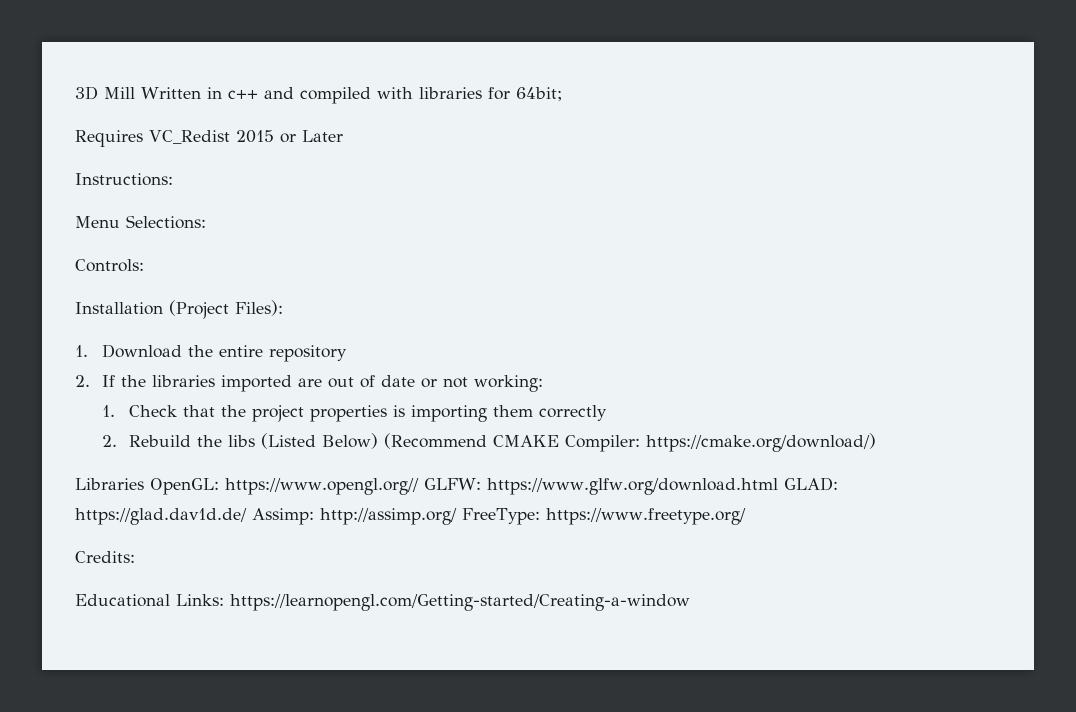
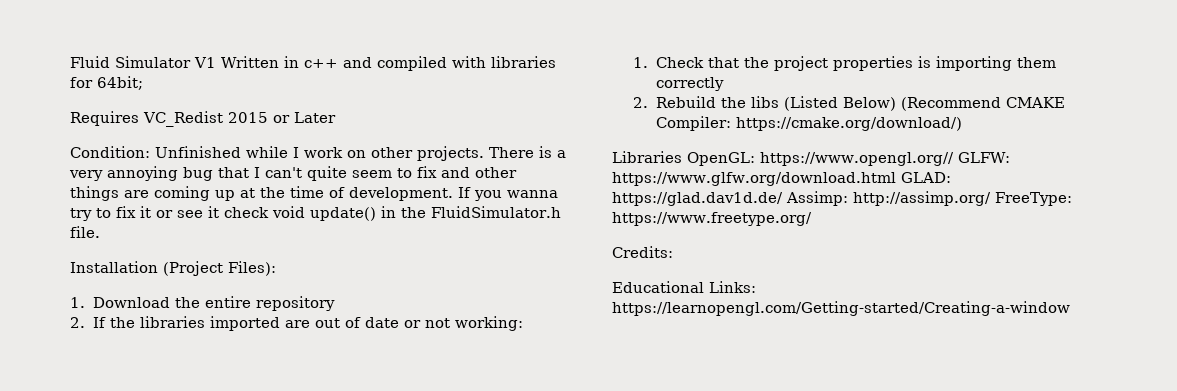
- 3D Mill Written in c++ and compiled with libraries for 64bit;
+ Fluid Simulator V1 Written in c++ and compiled with libraries for 64bit;
- Instructions:
- Menu Selections:
- Controls:
+ Condition: Unfinished while I work on other projects. There is a very annoying bug that I can't quite seem to fix and other things are coming up at the time of development. If you wanna try to fix it or see it check void update() in the FluidSimulator.h file.

